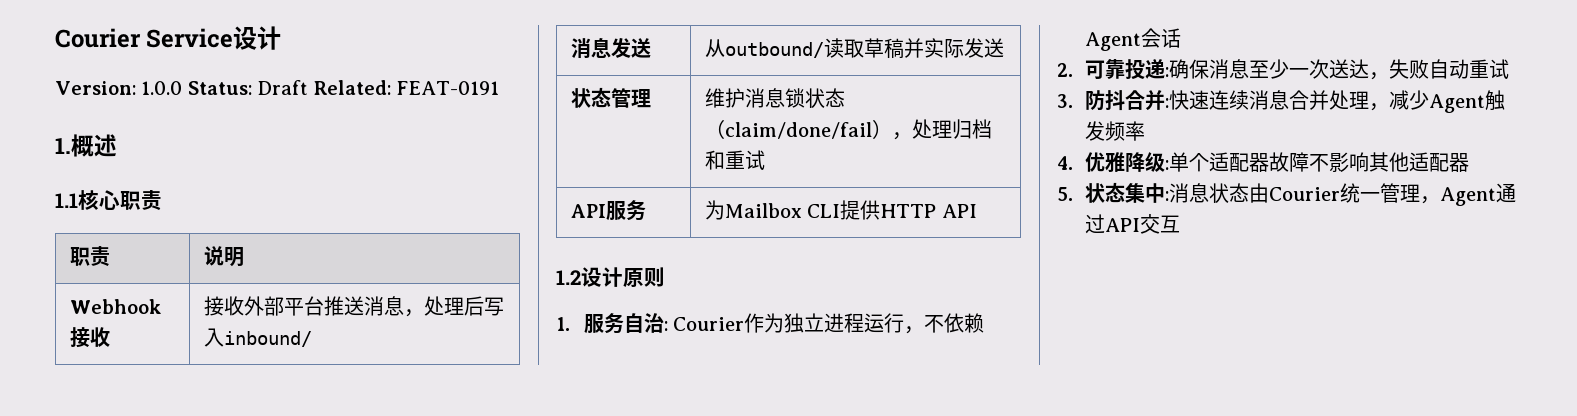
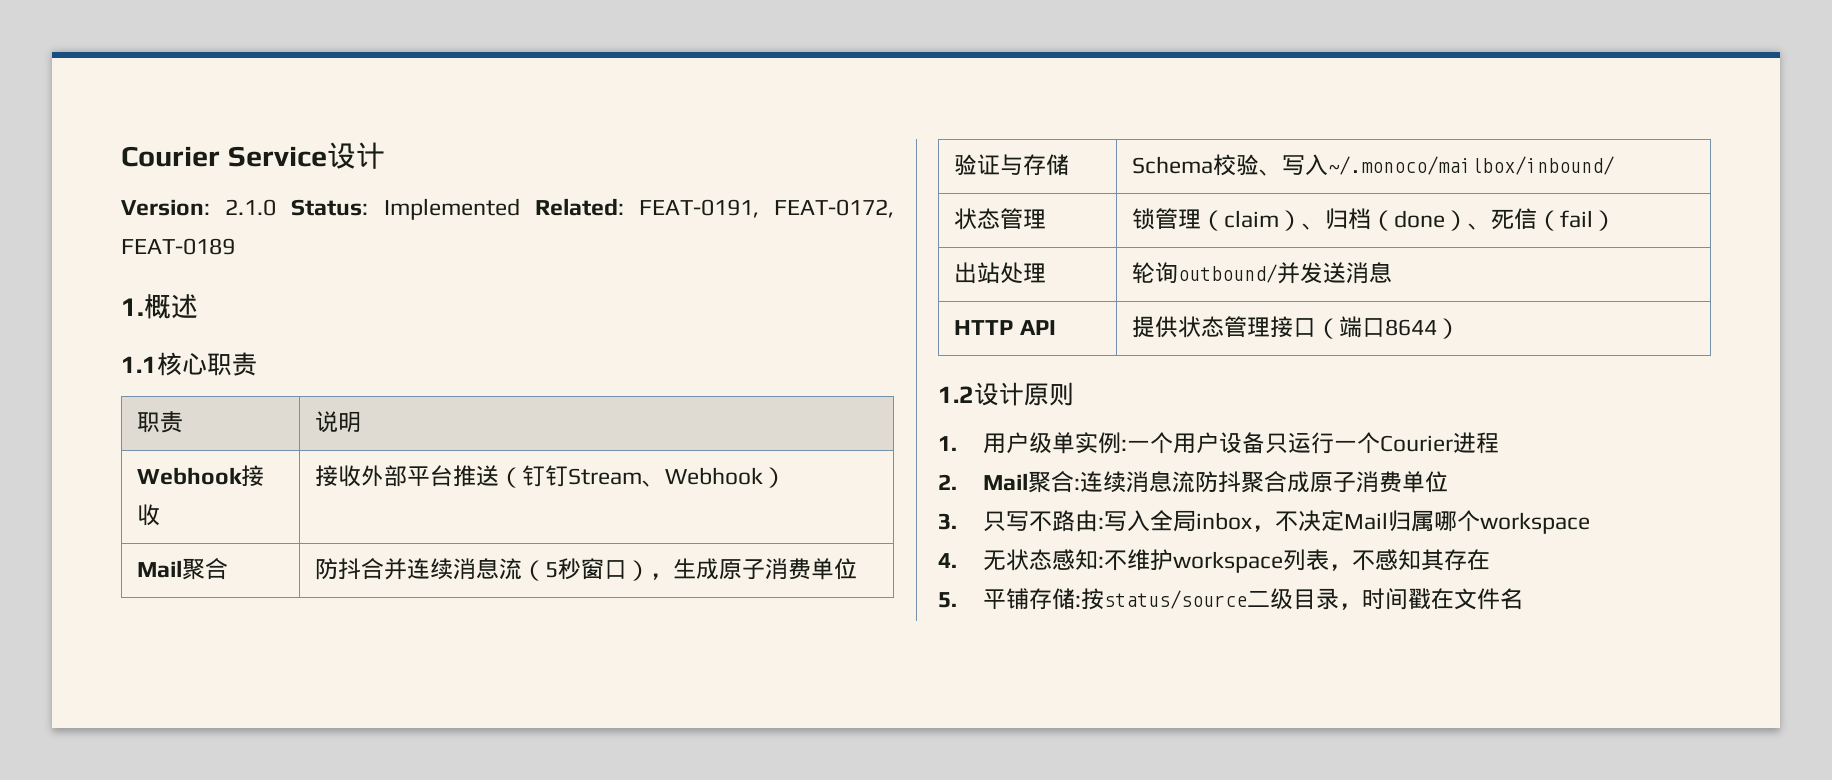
- Version: 1.0.0 Status: Draft Related: FEAT-0191
+ Version: 2.1.0 Status: Implemented Related: FEAT-0191, FEAT-0172, FEAT-0189
- Webhook接收 | 接收外部平台推送消息，处理后写入inbound/
- 消息发送 | 从outbound/读取草稿并实际发送
- 状态管理 | 维护消息锁状态（claim/done/fail），处理归档和重试
- API服务 | 为Mailbox CLI提供HTTP API
+ Webhook接收 | 接收外部平台推送（钉钉Stream、Webhook）
+ Mail聚合 | 防抖合并连续消息流（5秒窗口），生成原子消费单位
+ 验证与存储 | Schema校验、写入~/.monoco/mailbox/inbound/
+ 状态管理 | 锁管理（claim）、归档（done）、死信（fail）
+ 出站处理 | 轮询outbound/并发送消息
+ HTTP API | 提供状态管理接口（端口8644）
  1.2设计原则
- 1.服务自治: Courier作为独立进程运行，不依赖Agent会话
- 2.可靠投递:确保消息至少一次送达，失败自动重试
- 3.防抖合并:快速连续消息合并处理，减少Agent触发频率
- 4.优雅降级:单个适配器故障不影响其他适配器
- 5.状态集中:消息状态由Courier统一管理，Agent通过API交互
+ 1.用户级单实例:一个用户设备只运行一个Courier进程
+ 2. Mail聚合:连续消息流防抖聚合成原子消费单位
+ 3.只写不路由:写入全局inbox，不决定Mail归属哪个workspace
+ 4.无状态感知:不维护workspace列表，不感知其存在
+ 5.平铺存储:按status/source二级目录，时间戳在文件名

